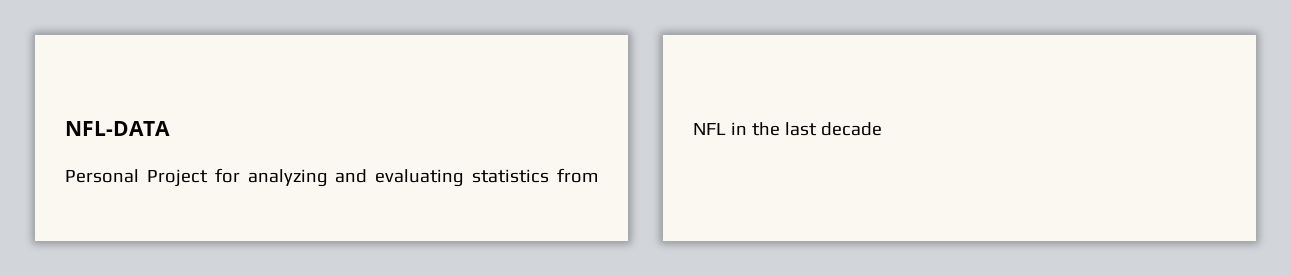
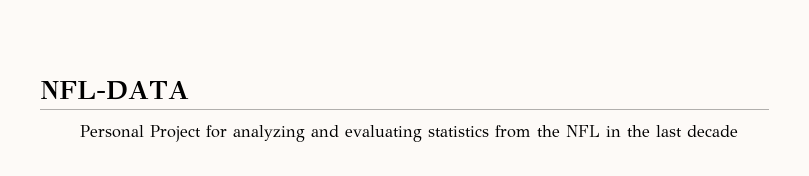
- Personal Project for analyzing and evaluating statistics from NFL in the last decade
+ Personal Project for analyzing and evaluating statistics from the NFL in the last decade

